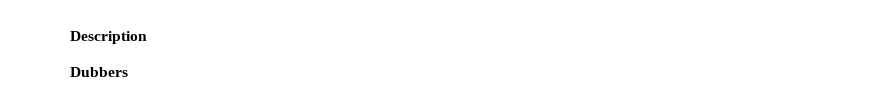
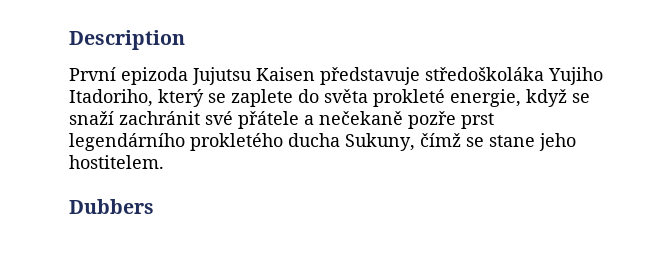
+ První epizoda Jujutsu Kaisen představuje středoškoláka Yujiho Itadoriho, který se zaplete do světa prokleté energie, když se snaží zachránit své přátele a nečekaně pozře prst legendárního prokletého ducha Sukuny, čímž se stane jeho hostitelem.

